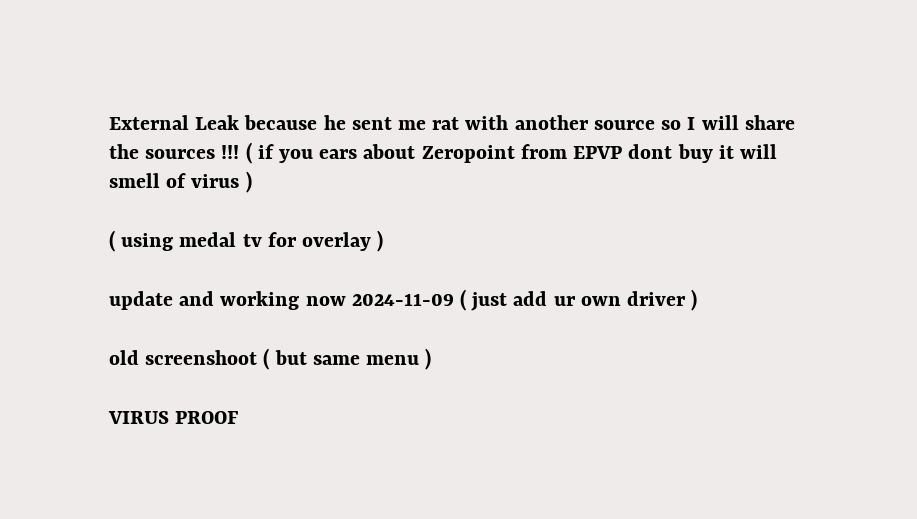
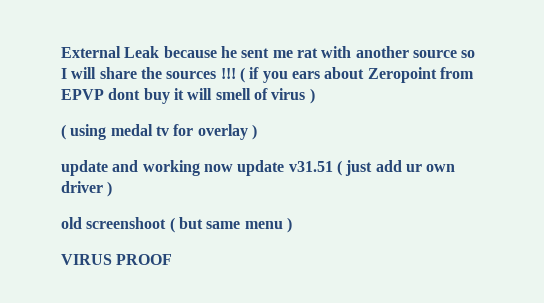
- update and working now 2024-11-09 ( just add ur own driver )
+ update and working now update v31.51 ( just add ur own driver )

